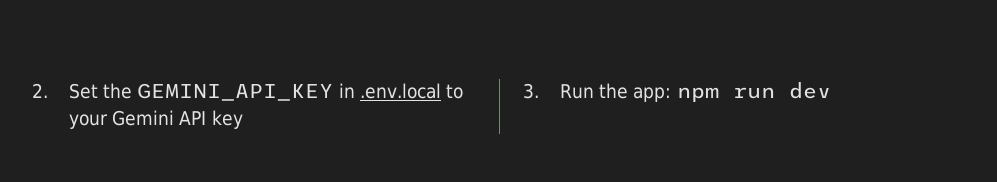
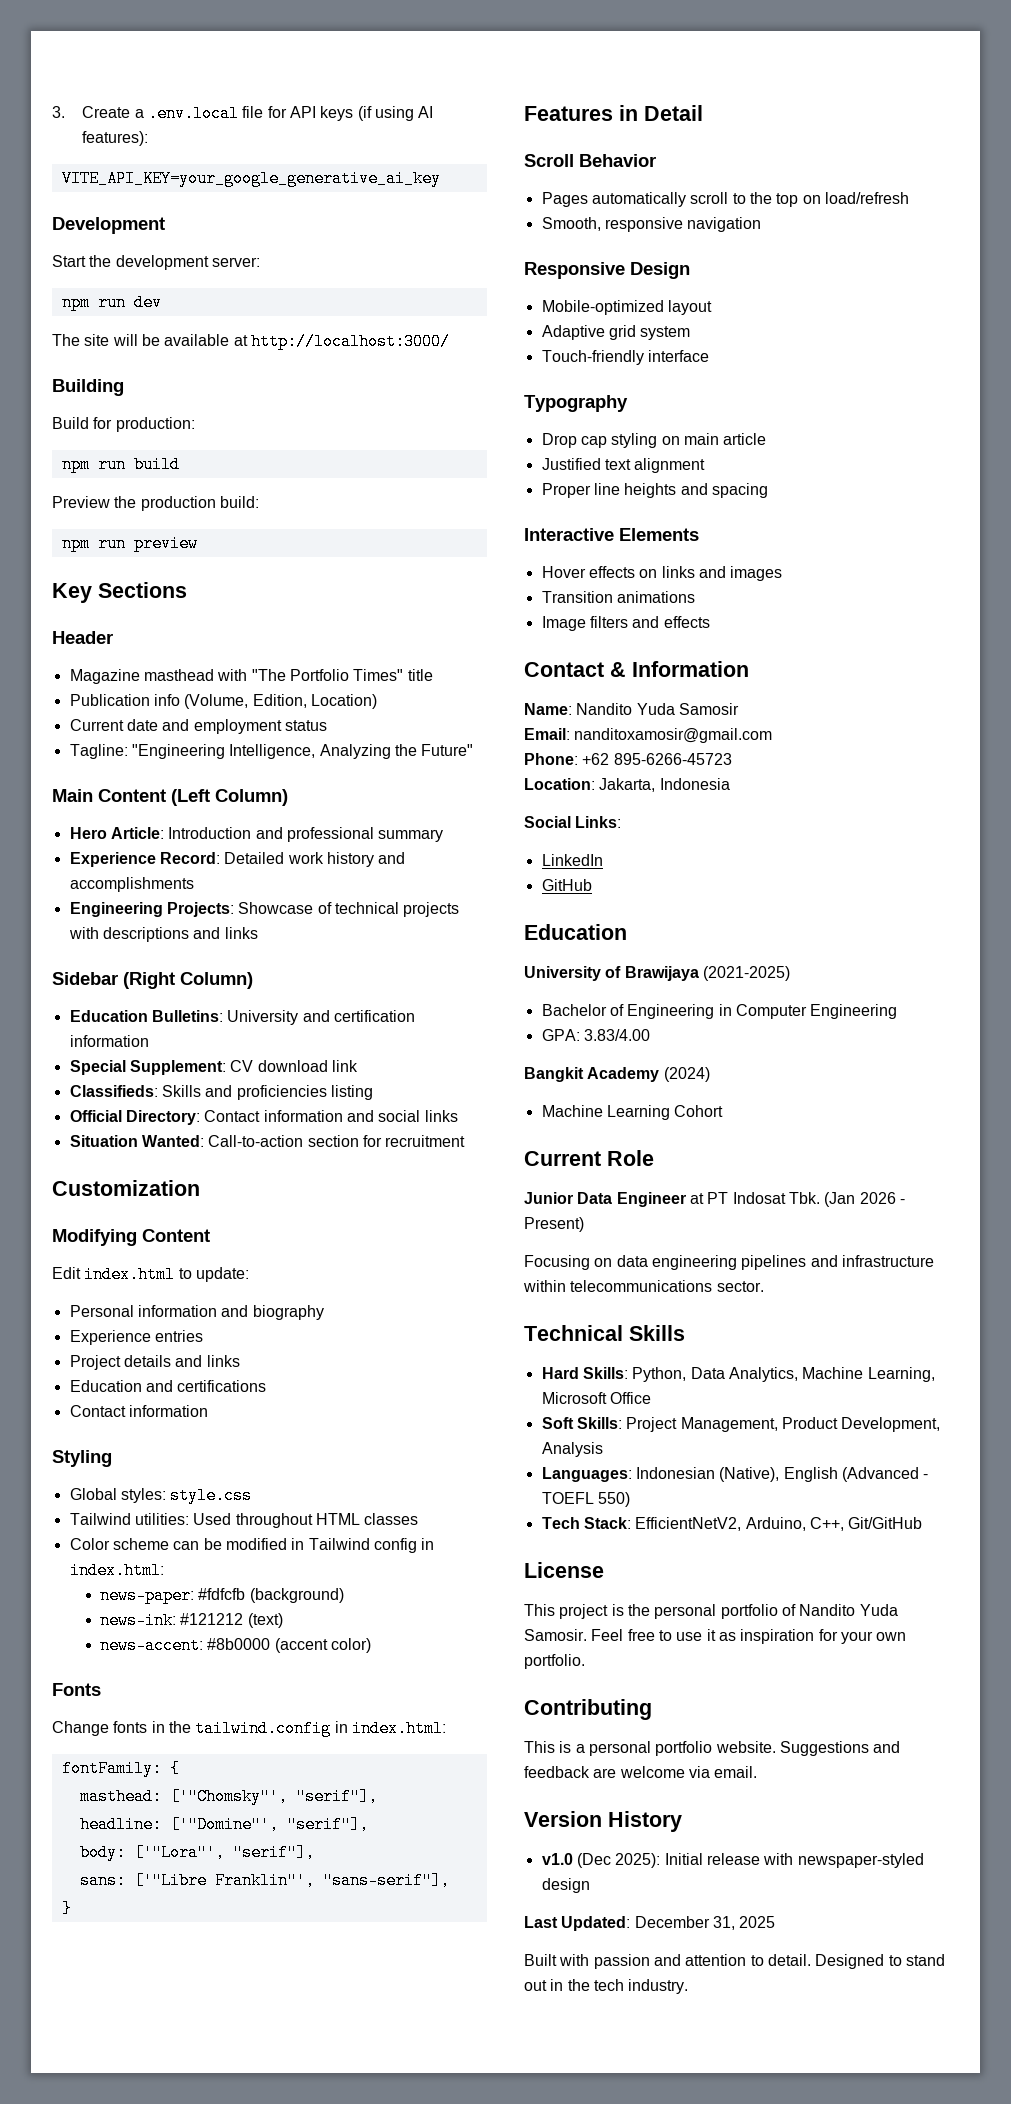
- 2. Set the GEMINI_API_KEY in .env.local to your Gemini API key
- 3. Run the app: npm run dev
+ 3. Create a .env.local file for API keys (if using AI features):
+ VITE_API_KEY=your_google_generative_ai_key
+ Development
+ Start the development server:
+ npm run dev
+ The site will be available at http://localhost:3000/
+ Building
+ Build for production:
+ npm run build
+ Preview the production build:
+ npm run preview
+ Key Sections
+ Header
+ Magazine masthead with "The Portfolio Times" title
+ Publication info (Volume, Edition, Location)
+ Current date and employment status
+ Tagline: "Engineering Intelligence, Analyzing the Future"
+ Main Content (Left Column)
+ Hero Article: Introduction and professional summary
+ Experience Record: Detailed work history and accomplishments
+ Engineering Projects: Showcase of technical projects with descriptions and links
+ Sidebar (Right Column)
+ Education Bulletins: University and certification information
+ Special Supplement: CV download link
+ Classifieds: Skills and proficiencies listing
+ Official Directory: Contact information and social links
+ Situation Wanted: Call-to-action section for recruitment
+ Customization
+ Modifying Content
+ Edit index.html to update:
+ Personal information and biography
+ Experience entries
+ Project details and links
+ Education and certifications
+ Contact information
+ Styling
+ Global styles: style.css
+ Tailwind utilities: Used throughout HTML classes
+ Color scheme can be modified in Tailwind config in index.html:
+ news-paper: #fdfcfb (background)
+ news-ink: #121212 (text)
+ news-accent: #8b0000 (accent color)
+ Fonts
+ Change fonts in the tailwind.config in index.html:
+ fontFamily: {
+ masthead: ['"Chomsky"', "serif"],
+ headline: ['"Domine"', "serif"],
+ body: ['"Lora"', "serif"],
+ sans: ['"Libre Franklin"', "sans-serif"],
+ }
+ Features in Detail
+ Scroll Behavior
+ Pages automatically scroll to the top on load/refresh
+ Smooth, responsive navigation
+ Responsive Design
+ Mobile-optimized layout
+ Adaptive grid system
+ Touch-friendly interface
+ Typography
+ Drop cap styling on main article
+ Justified text alignment
+ Proper line heights and spacing
+ Interactive Elements
+ Hover effects on links and images
+ Transition animations
+ Image filters and effects
+ Contact & Information
+ Name: Nandito Yuda Samosir
+ Email: nanditoxamosir@gmail.com
+ Phone: +62 895-6266-45723
+ Location: Jakarta, Indonesia
+ Social Links:
+ LinkedIn
+ GitHub
+ Education
+ University of Brawijaya (2021-2025)
+ Bachelor of Engineering in Computer Engineering
+ GPA: 3.83/4.00
+ Bangkit Academy (2024)
+ Machine Learning Cohort
+ Current Role
+ Junior Data Engineer at PT Indosat Tbk. (Jan 2026 - Present)
+ Focusing on data engineering pipelines and infrastructure within telecommunications sector.
+ Technical Skills
+ Hard Skills: Python, Data Analytics, Machine Learning, Microsoft Office
+ Soft Skills: Project Management, Product Development, Analysis
+ Languages: Indonesian (Native), English (Advanced - TOEFL 550)
+ Tech Stack: EfficientNetV2, Arduino, C++, Git/GitHub
+ License
+ This project is the personal portfolio of Nandito Yuda Samosir. Feel free to use it as inspiration for your own portfolio.
+ Contributing
+ This is a personal portfolio website. Suggestions and feedback are welcome via email.
+ Version History
+ v1.0 (Dec 2025): Initial release with newspaper-styled design
+ Last Updated: December 31, 2025
+ Built with passion and attention to detail. Designed to stand out in the tech industry.

